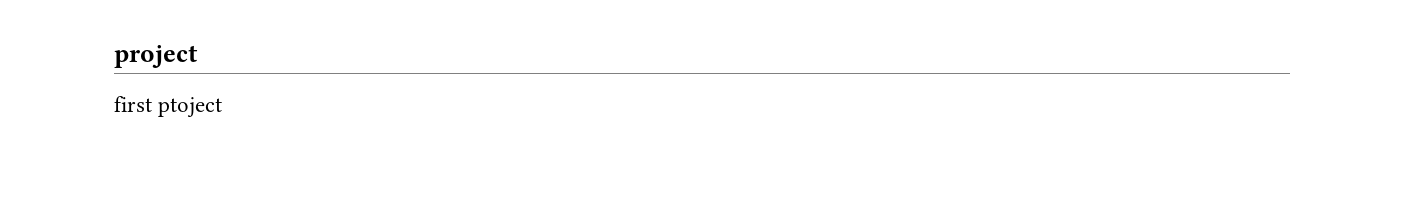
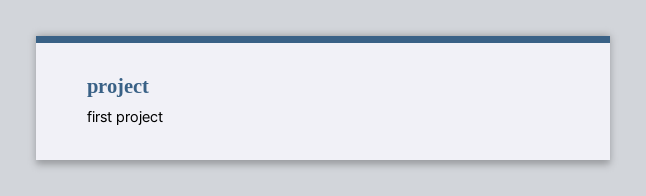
- first ptoject
+ first project

